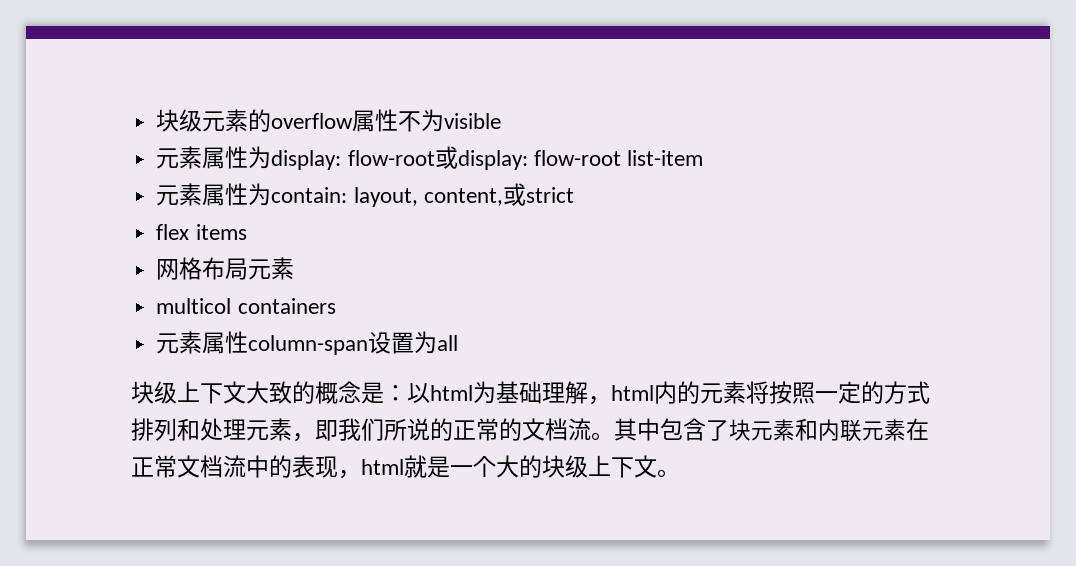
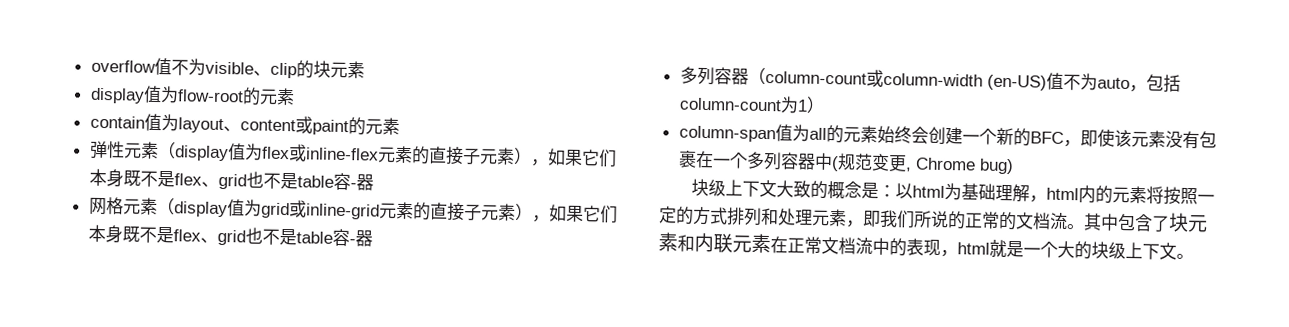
- 块级元素的overflow属性不为visible
- 元素属性为display: flow-root或display: flow-root list-item
- 元素属性为contain: layout, content,或strict
- flex items
+ overflow值不为visible、clip的块元素
+ display值为flow-root的元素
+ contain值为layout、content或paint的元素
+ 弹性元素（display值为flex或inline-flex元素的直接子元素），如果它们本身既不是flex、grid也不是table容-器
- 网格布局元素
- multicol containers
- 元素属性column-span设置为all
+ 网格元素（display值为grid或inline-grid元素的直接子元素），如果它们本身既不是flex、grid也不是table容-器
+ 多列容器（column-count或column-width (en-US)值不为auto，包括column-count为1）
+ column-span值为all的元素始终会创建一个新的BFC，即使该元素没有包裹在一个多列容器中(规范变更, Chrome bug)

